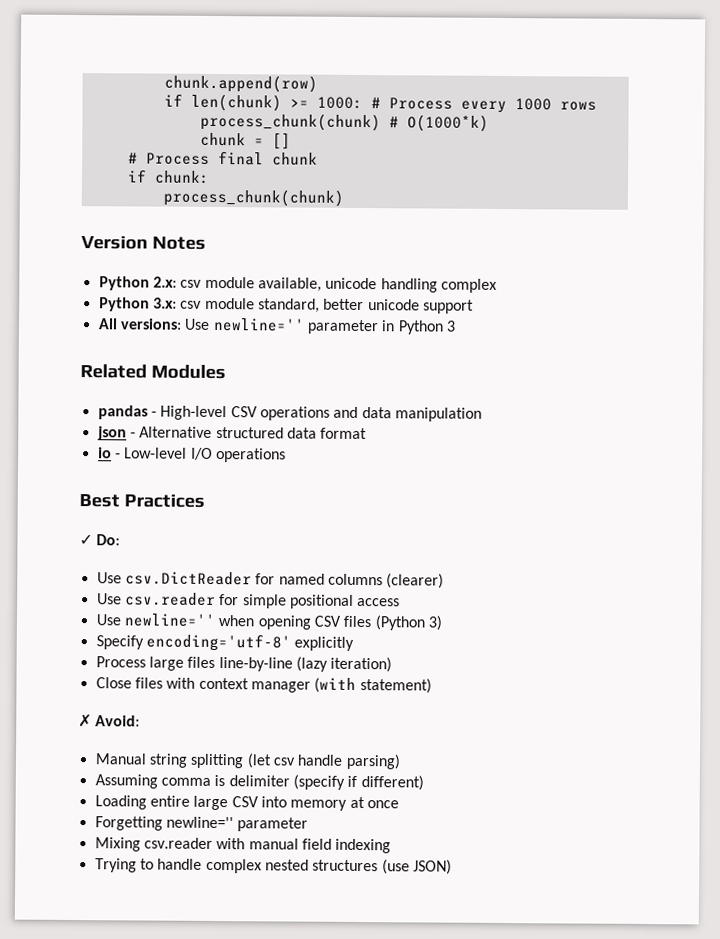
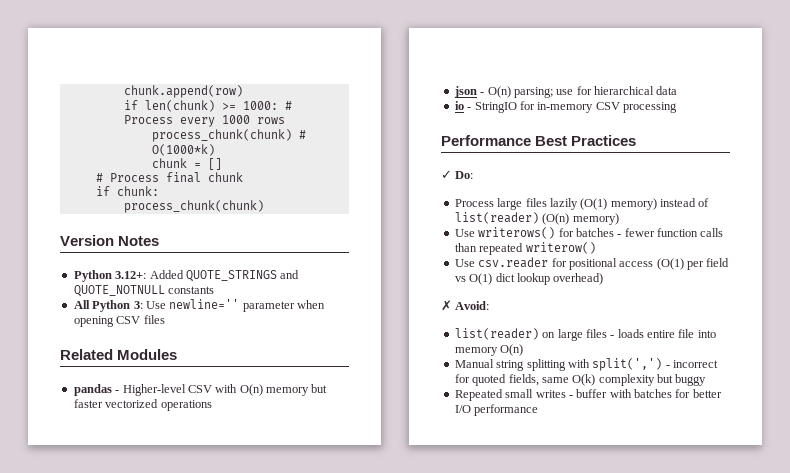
- Python 2.x: csv module available, unicode handling complex
- Python 3.x: csv module standard, better unicode support
+ Python 3.12+: Added QUOTE_STRINGS and QUOTE_NOTNULL constants
- All versions: Use newline='' parameter in Python 3
+ All Python 3: Use newline='' parameter when opening CSV files
- pandas - High-level CSV operations and data manipulation
- json - Alternative structured data format
+ pandas - Higher-level CSV with O(n) memory but faster vectorized operations
+ json - O(n) parsing; use for hierarchical data
- io - Low-level I/O operations
- Best Practices
+ io - StringIO for in-memory CSV processing
+ Performance Best Practices
  ✓ Do:
- Use csv.DictReader for named columns (clearer)
+ Process large files lazily (O(1) memory) instead of list(reader) (O(n) memory)
+ Use writerows() for batches - fewer function calls than repeated writerow()
- Use csv.reader for simple positional access
- Use newline='' when opening CSV files (Python 3)
- Specify encoding='utf-8' explicitly
- Process large files line-by-line (lazy iteration)
- Close files with context manager (with statement)
+ Use csv.reader for positional access (O(1) per field vs O(1) dict lookup overhead)
  ✗ Avoid:
- Manual string splitting (let csv handle parsing)
- Assuming comma is delimiter (specify if different)
- Loading entire large CSV into memory at once
- Forgetting newline='' parameter
- Mixing csv.reader with manual field indexing
- Trying to handle complex nested structures (use JSON)
+ list(reader) on large files - loads entire file into memory O(n)
+ Manual string splitting with split(',') - incorrect for quoted fields, same O(k) complexity but buggy
+ Repeated small writes - buffer with batches for better I/O performance

